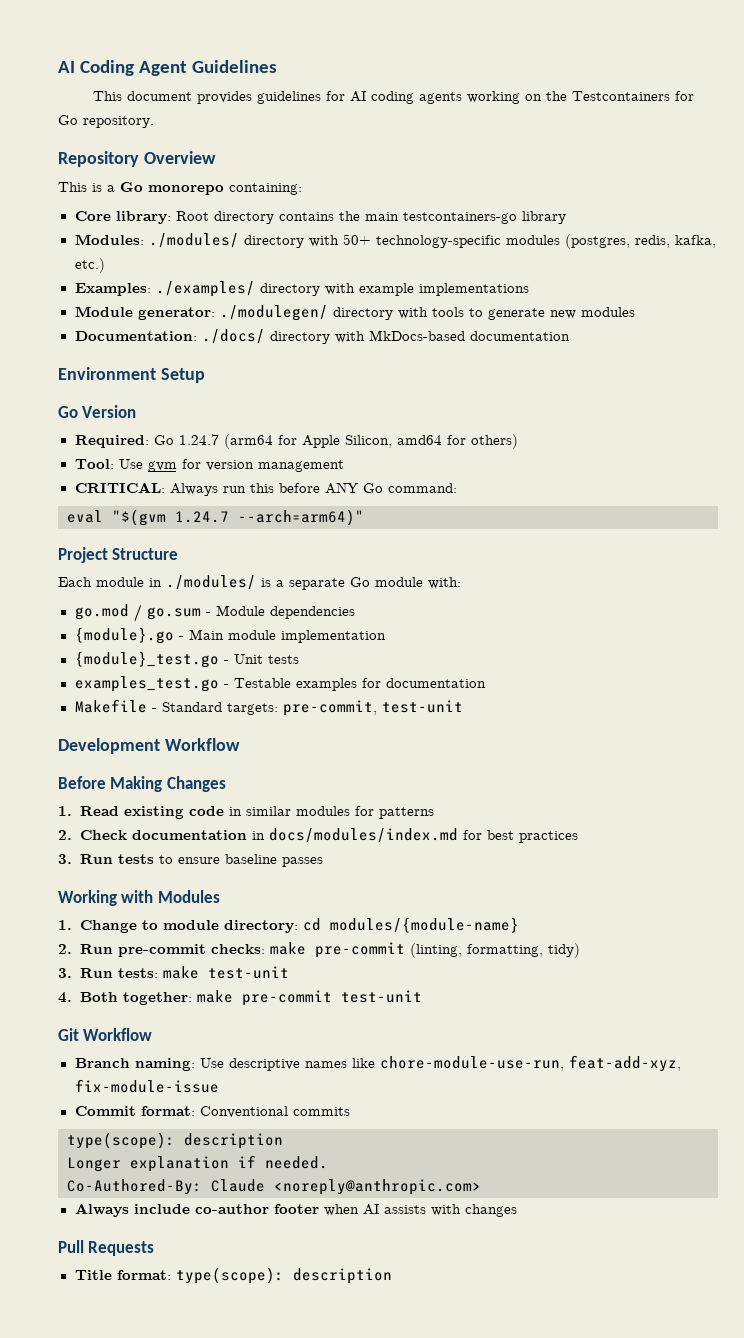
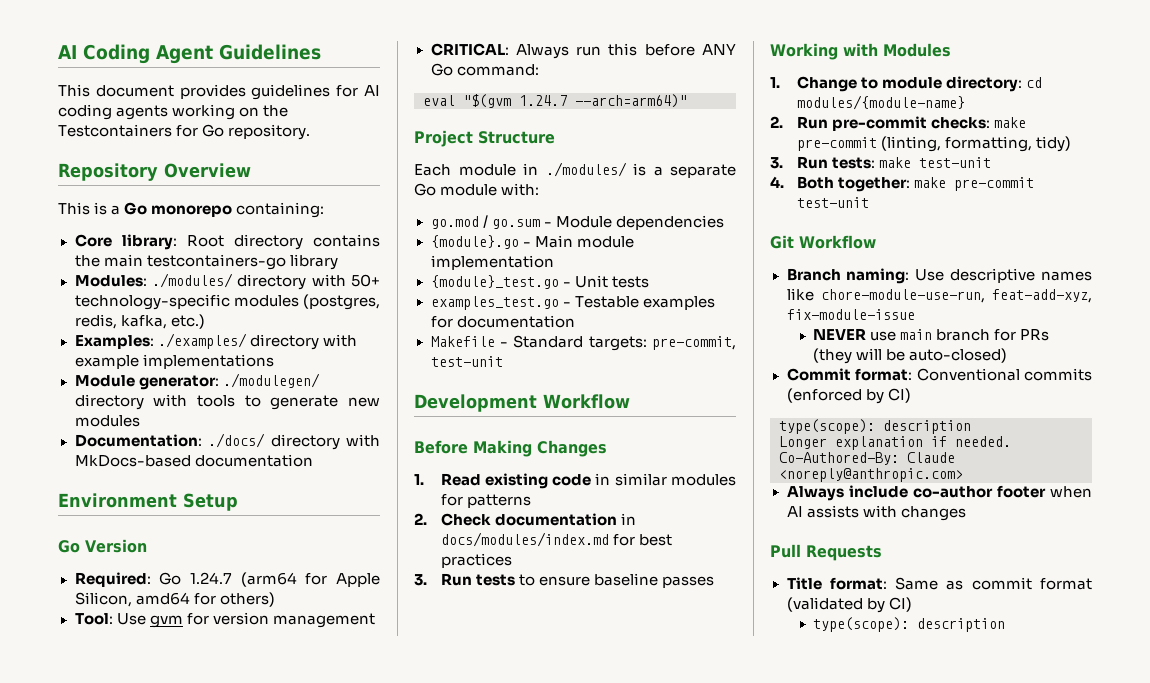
+ NEVER use main branch for PRs (they will be auto-closed)
- Commit format: Conventional commits
+ Commit format: Conventional commits (enforced by CI)
- Title format: type(scope): description
+ Title format: Same as commit format (validated by CI)
+ type(scope): description

